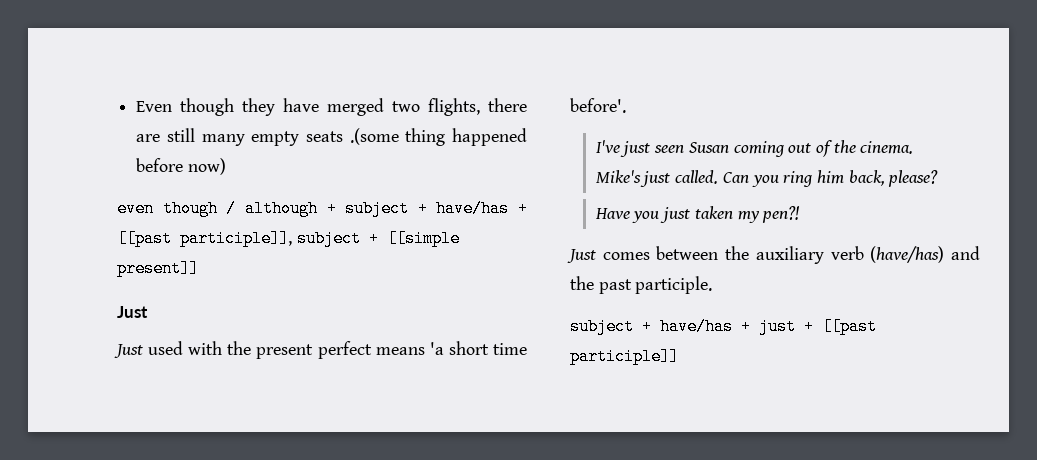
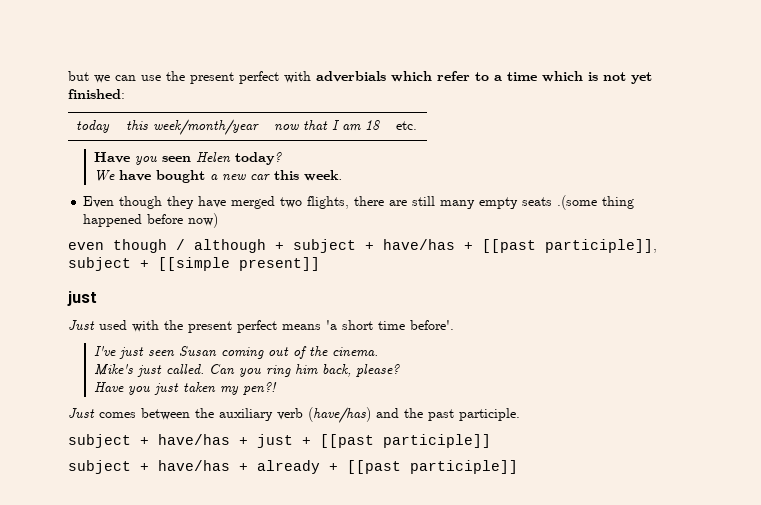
+ but we can use the present perfect with adverbials which refer to a time which is not yet finished:
+ today | this week/month/year | now that I am 18 | etc.
+ Have you seen Helen today?
+ We have bought a new car this week.
  even though / although + subject + have/has + [[past participle]], subject + [[simple present]]
- Just
+ just
+ subject + have/has + already + [[past participle]]

